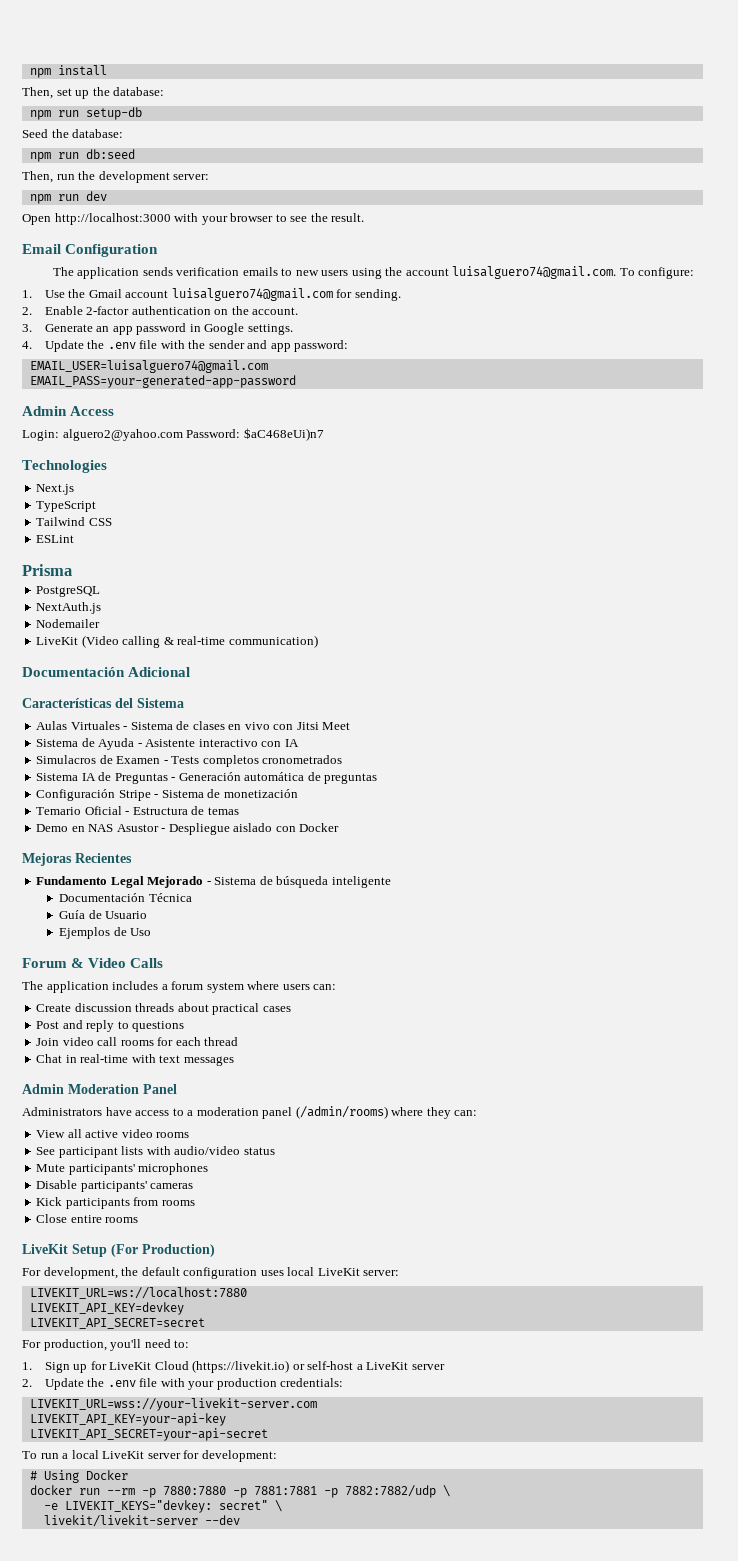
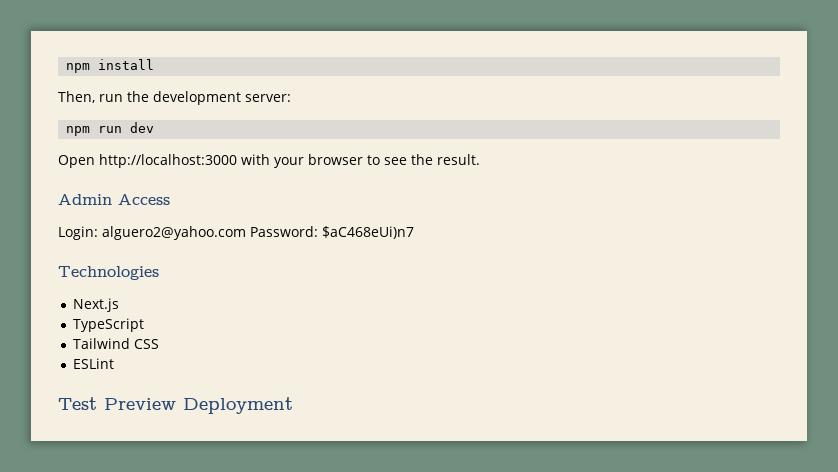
- Then, set up the database:
- npm run setup-db
- Seed the database:
- npm run db:seed
- Email Configuration
- The application sends verification emails to new users using the account luisalguero74@gmail.com. To configure:
- 1. Use the Gmail account luisalguero74@gmail.com for sending.
- 2. Enable 2-factor authentication on the account.
- 3. Generate an app password in Google settings.
- 4. Update the .env file with the sender and app password:
- EMAIL_USER=luisalguero74@gmail.com
- EMAIL_PASS=your-generated-app-password
- Prisma
- PostgreSQL
- NextAuth.js
- Nodemailer
- LiveKit (Video calling & real-time communication)
- Documentación Adicional
- Características del Sistema
- Aulas Virtuales - Sistema de clases en vivo con Jitsi Meet
- Sistema de Ayuda - Asistente interactivo con IA
- Simulacros de Examen - Tests completos cronometrados
- Sistema IA de Preguntas - Generación automática de preguntas
- Configuración Stripe - Sistema de monetización
- Temario Oficial - Estructura de temas
- Demo en NAS Asustor - Despliegue aislado con Docker
- Mejoras Recientes
- Fundamento Legal Mejorado - Sistema de búsqueda inteligente
- Documentación Técnica
- Guía de Usuario
- Ejemplos de Uso
- Forum & Video Calls
- The application includes a forum system where users can:
- Create discussion threads about practical cases
- Post and reply to questions
- Join video call rooms for each thread
- Chat in real-time with text messages
- Admin Moderation Panel
- Administrators have access to a moderation panel (/admin/rooms) where they can:
- View all active video rooms
- See participant lists with audio/video status
- Mute participants' microphones
- Disable participants' cameras
- Kick participants from rooms
- Close entire rooms
- LiveKit Setup (For Production)
- For development, the default configuration uses local LiveKit server:
- LIVEKIT_URL=ws://localhost:7880
- LIVEKIT_API_KEY=devkey
- LIVEKIT_API_SECRET=secret
- For production, you'll need to:
- 1. Sign up for LiveKit Cloud (https://livekit.io) or self-host a LiveKit server
- 2. Update the .env file with your production credentials:
- LIVEKIT_URL=wss://your-livekit-server.com
- LIVEKIT_API_KEY=your-api-key
- LIVEKIT_API_SECRET=your-api-secret
- To run a local LiveKit server for development:
- # Using Docker
- docker run --rm -p 7880:7880 -p 7881:7881 -p 7882:7882/udp \
- -e LIVEKIT_KEYS="devkey: secret" \
- livekit/livekit-server --dev
+ Test Preview Deployment

